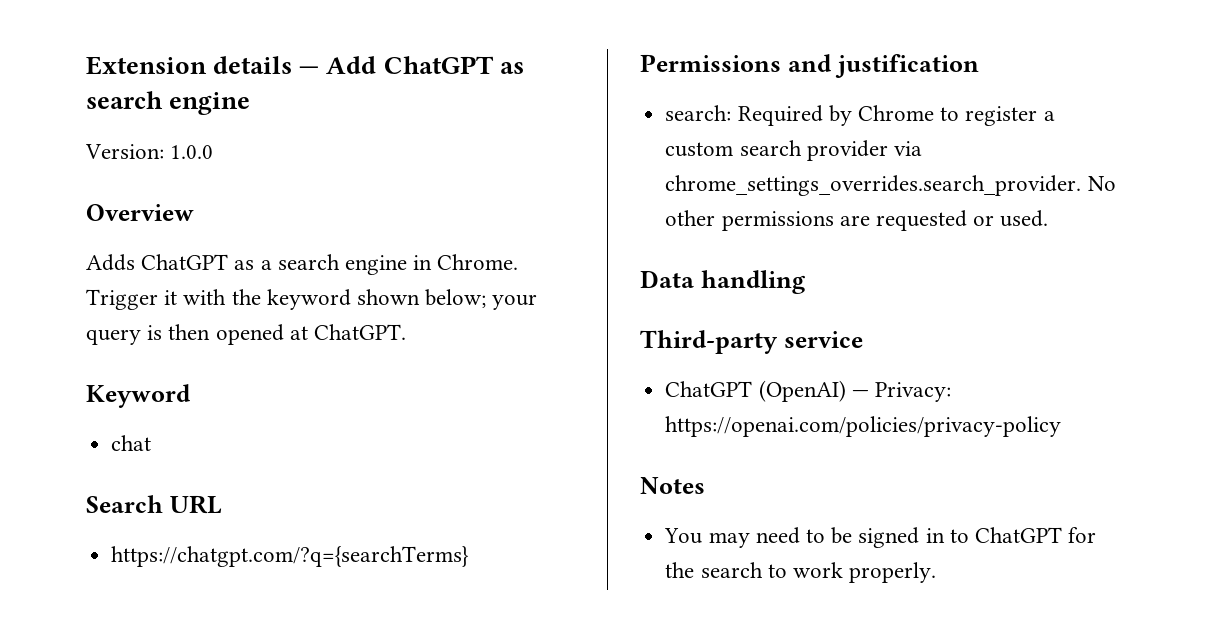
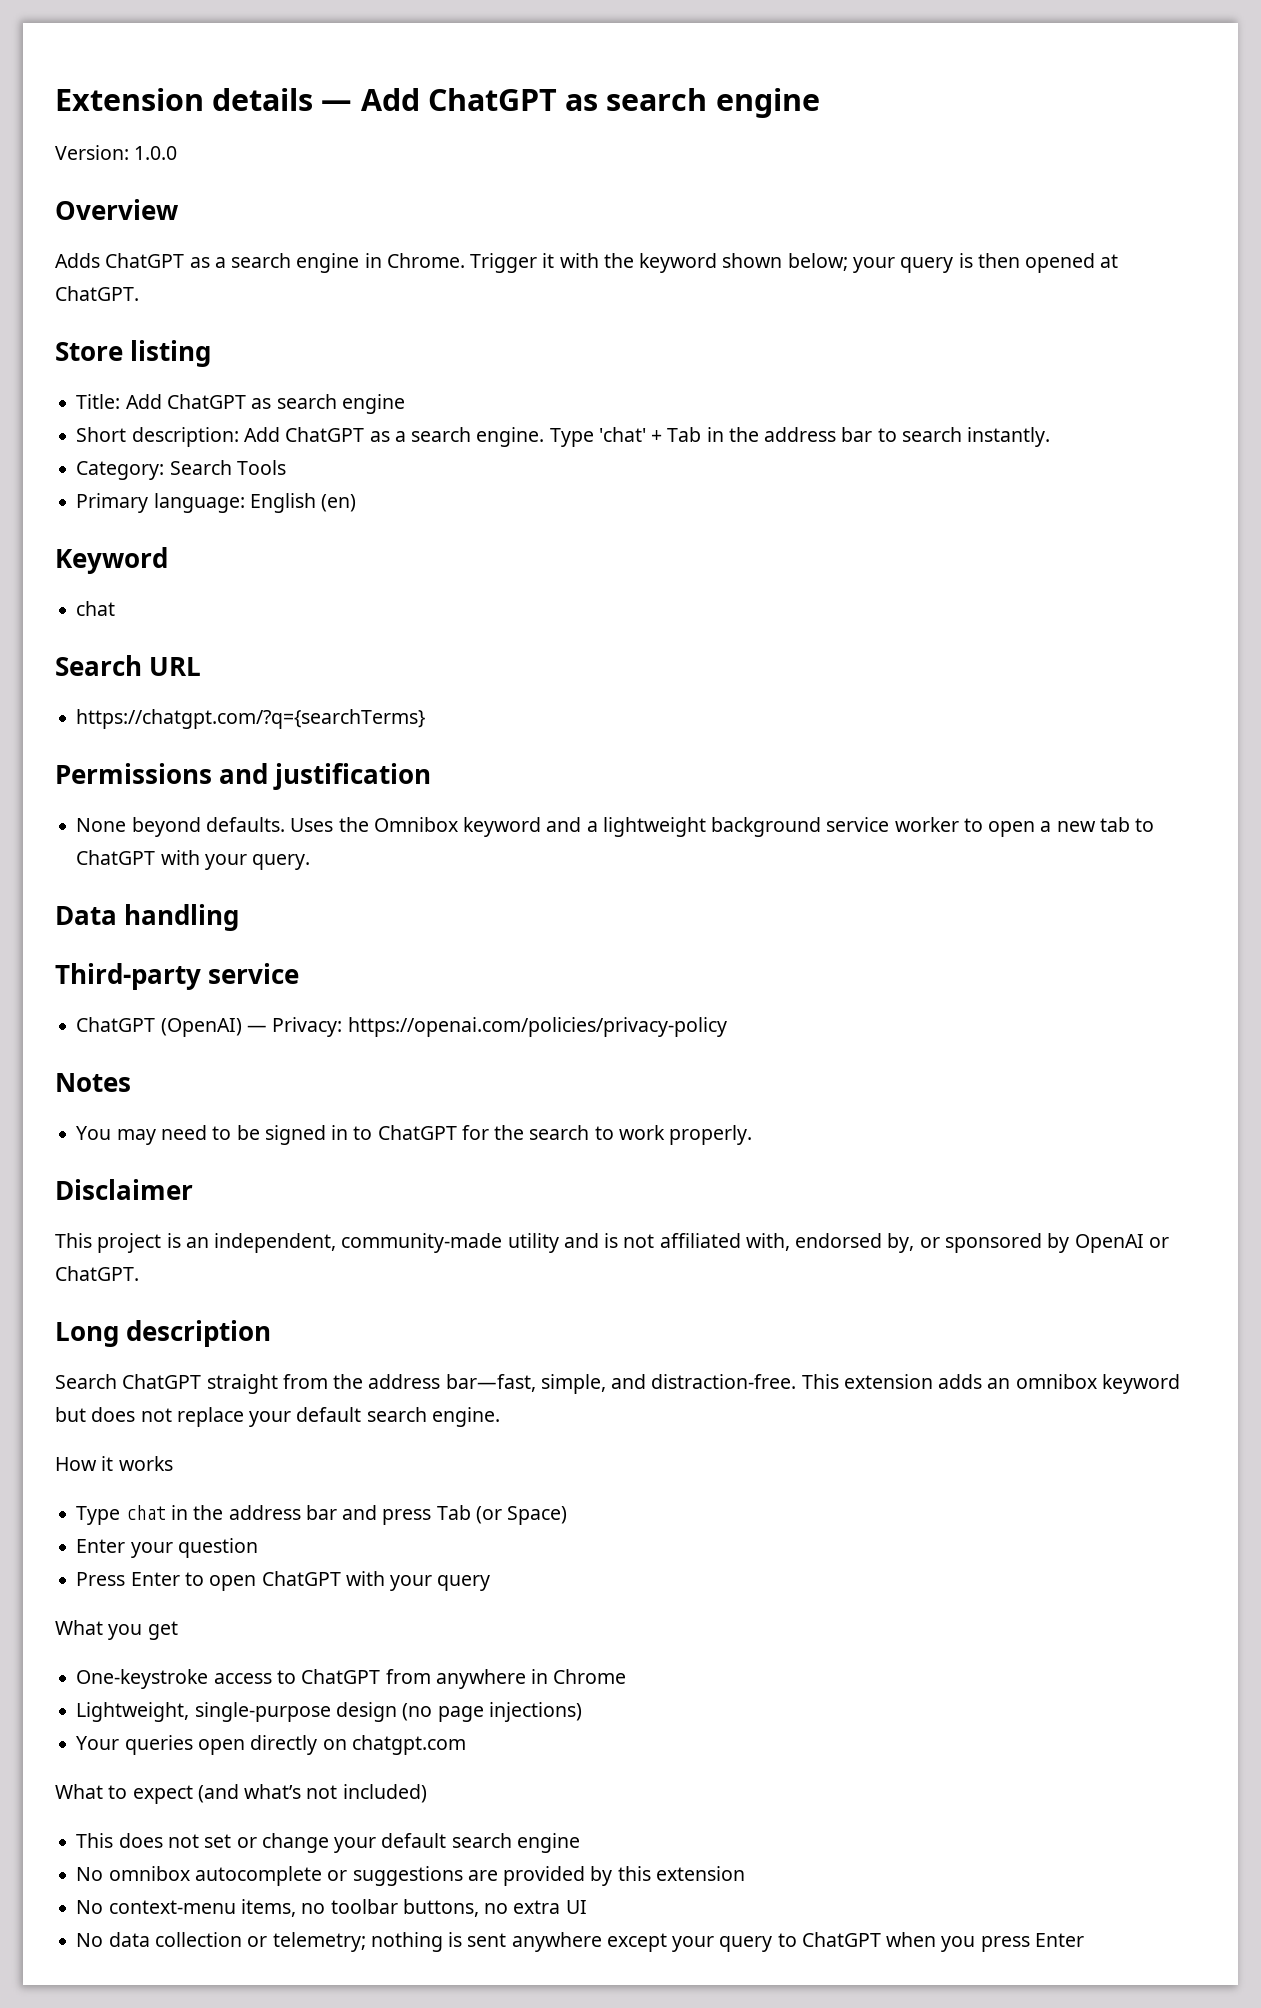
+ Store listing
+ Title: Add ChatGPT as search engine
+ Short description: Add ChatGPT as a search engine. Type 'chat' + Tab in the address bar to search instantly.
+ Category: Search Tools
+ Primary language: English (en)
- search: Required by Chrome to register a custom search provider via chrome_settings_overrides.search_provider. No other permissions are requested or used.
+ None beyond defaults. Uses the Omnibox keyword and a lightweight background service worker to open a new tab to ChatGPT with your query.
+ Disclaimer
+ This project is an independent, community-made utility and is not affiliated with, endorsed by, or sponsored by OpenAI or ChatGPT.
+ Long description
+ Search ChatGPT straight from the address bar—fast, simple, and distraction‑free. This extension adds an omnibox keyword but does not replace your default search engine.
+ How it works
+ Type chat in the address bar and press Tab (or Space)
+ Enter your question
+ Press Enter to open ChatGPT with your query
+ What you get
+ One‑keystroke access to ChatGPT from anywhere in Chrome
+ Lightweight, single‑purpose design (no page injections)
+ Your queries open directly on chatgpt.com
+ What to expect (and what’s not included)
+ This does not set or change your default search engine
+ No omnibox autocomplete or suggestions are provided by this extension
+ No context‑menu items, no toolbar buttons, no extra UI
+ No data collection or telemetry; nothing is sent anywhere except your query to ChatGPT when you press Enter

